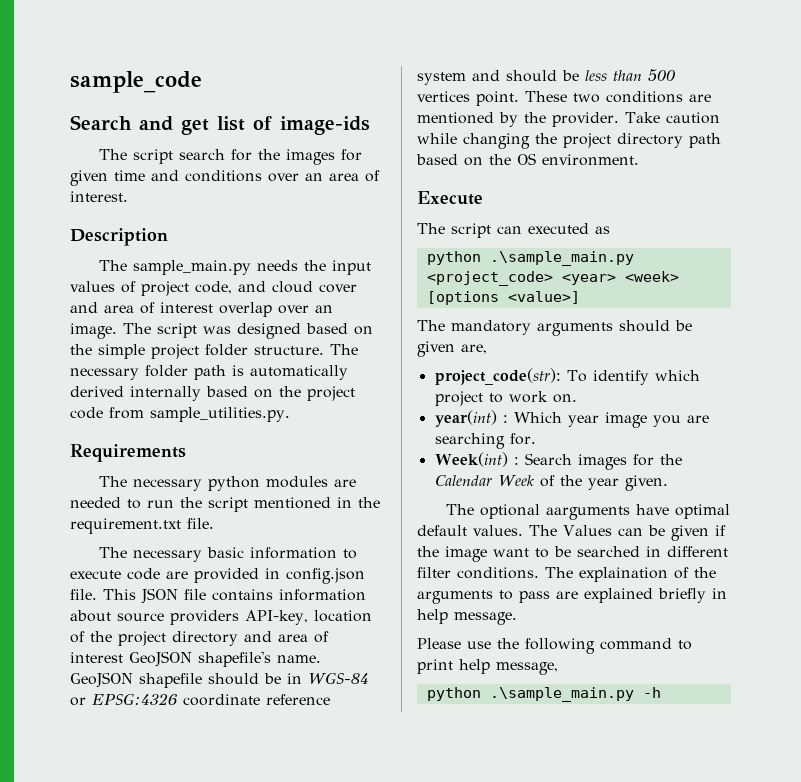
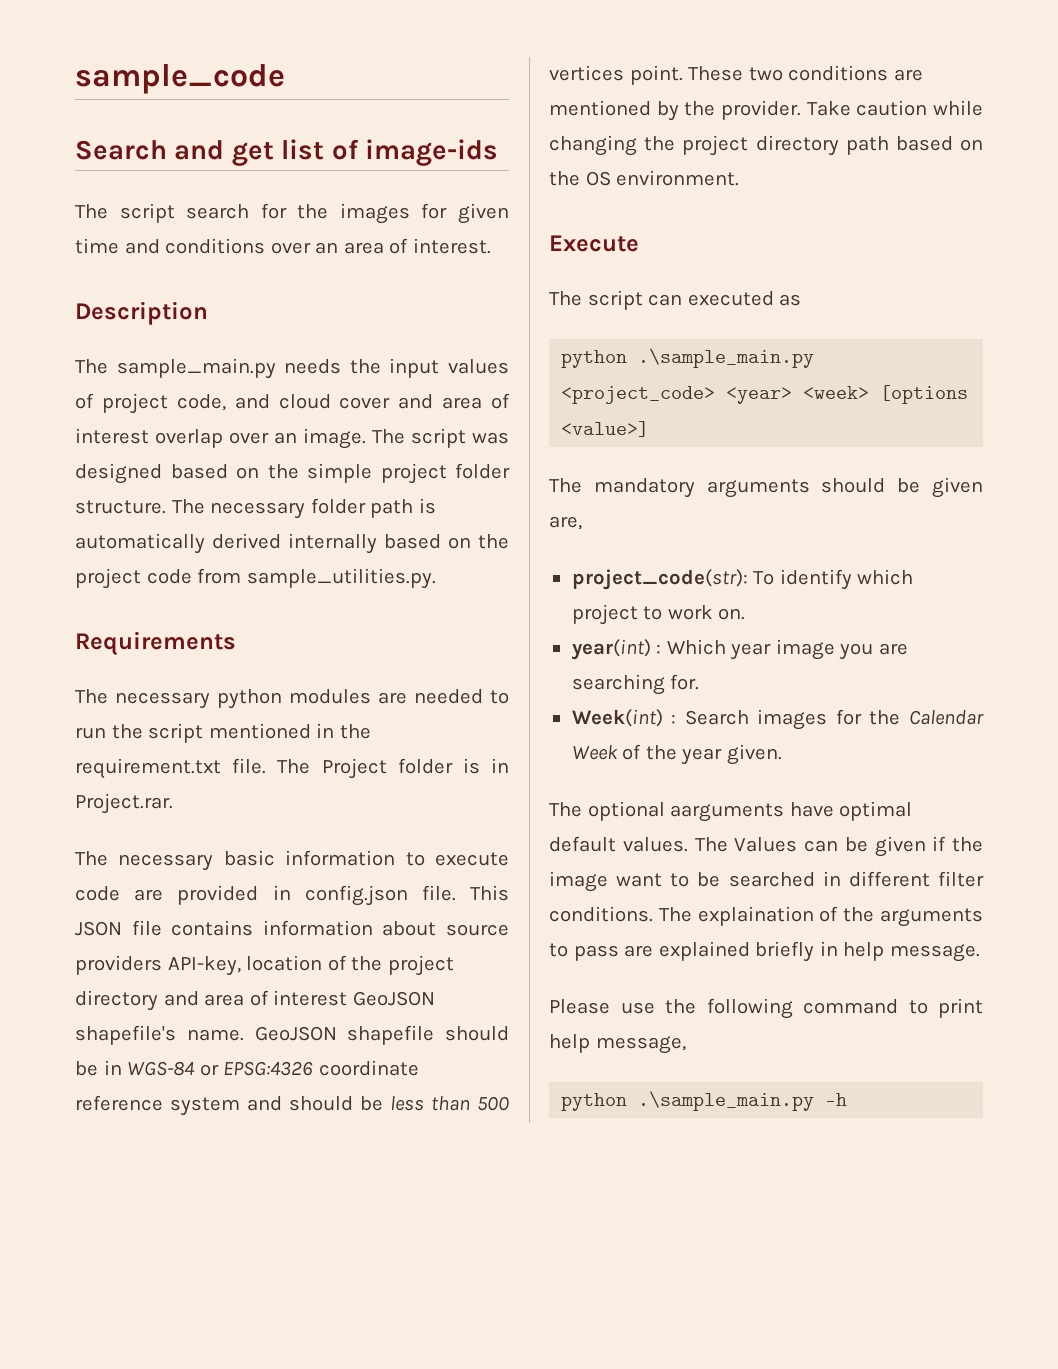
+ The Project folder is in Project.rar.

